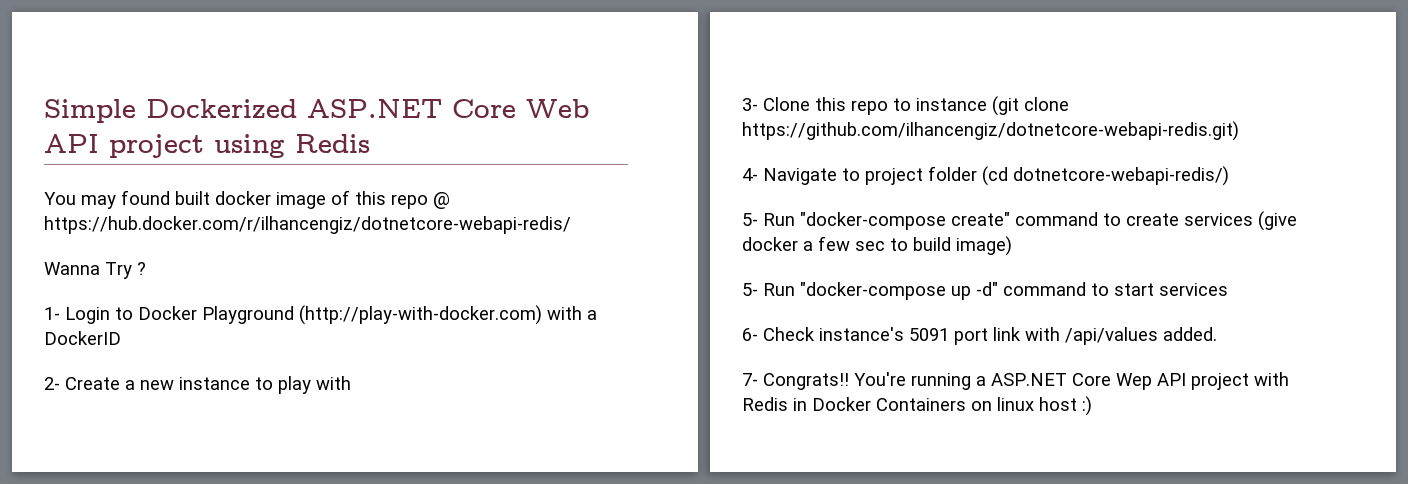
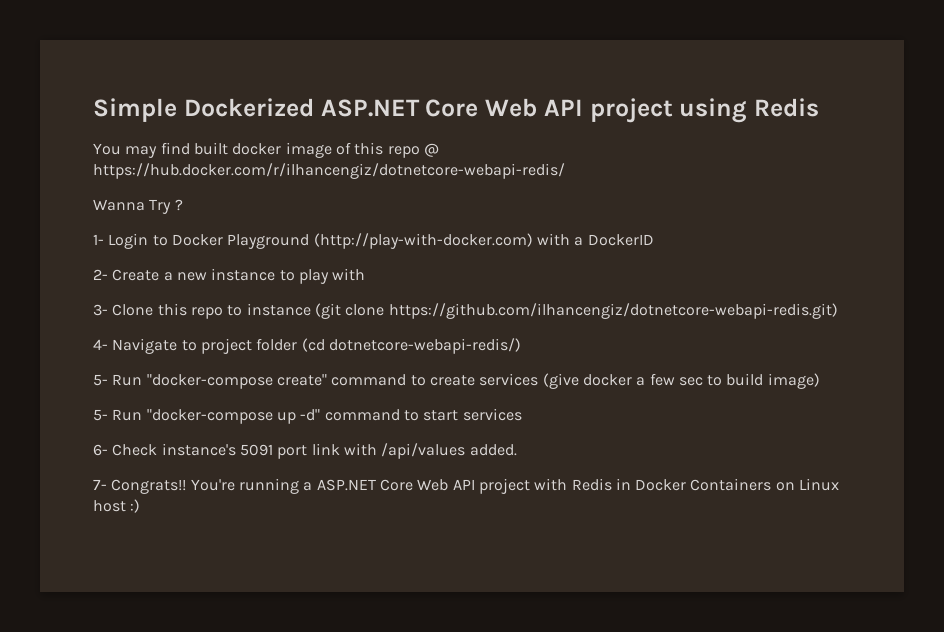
- You may found built docker image of this repo @ https://hub.docker.com/r/ilhancengiz/dotnetcore-webapi-redis/
+ You may find built docker image of this repo @ https://hub.docker.com/r/ilhancengiz/dotnetcore-webapi-redis/
- You're running a ASP.NET Core Wep API project with Redis in Docker Containers on linux host :)
+ You're running a ASP.NET Core Web API project with Redis in Docker Containers on Linux host :)

